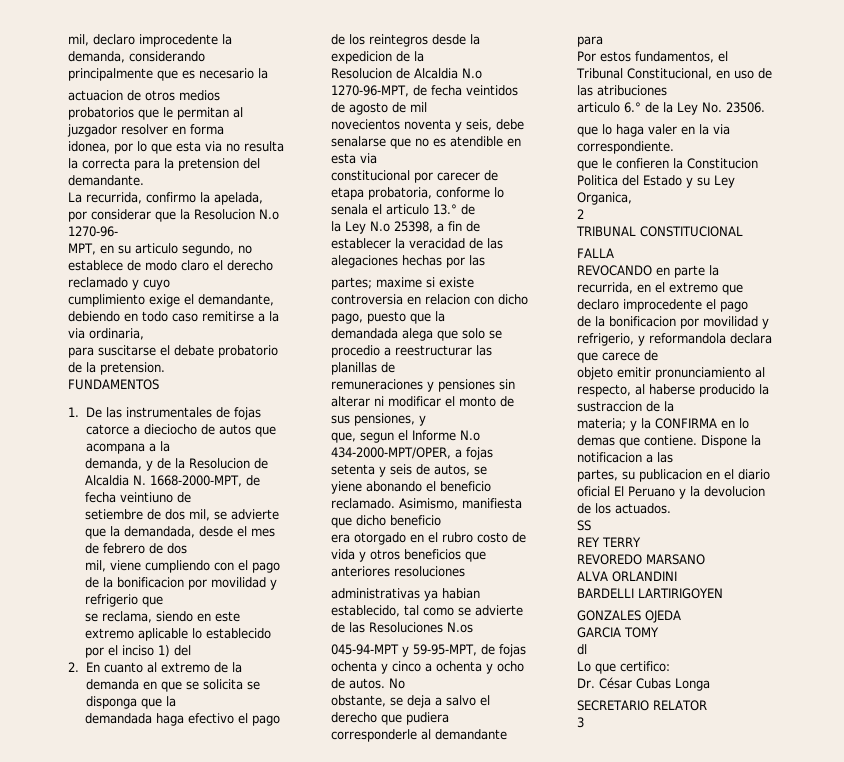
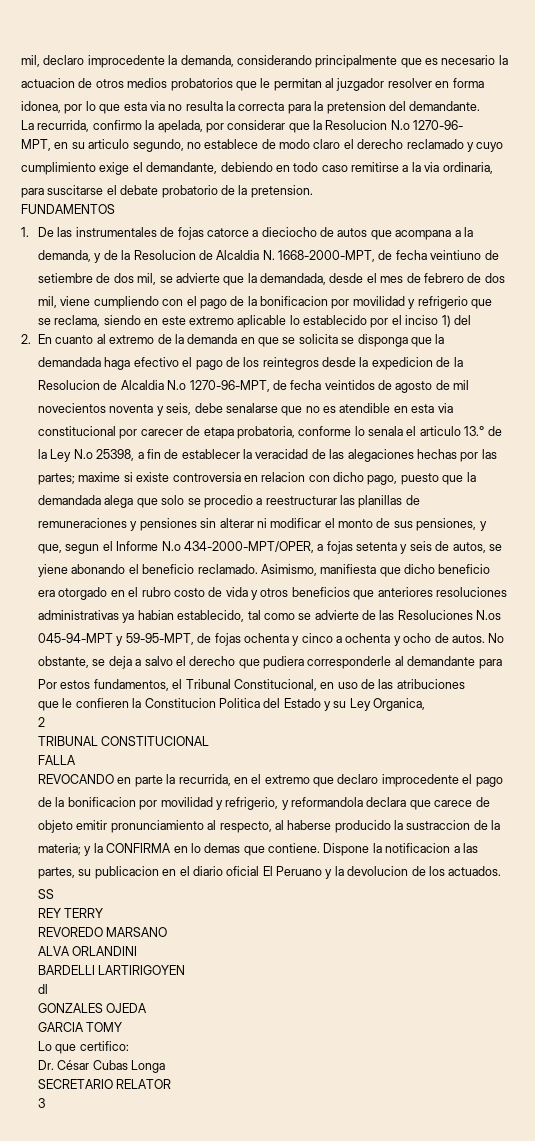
- articulo 6.° de la Ley No. 23506.
- que lo haga valer en la via correspondiente.
+ dl
- dl

